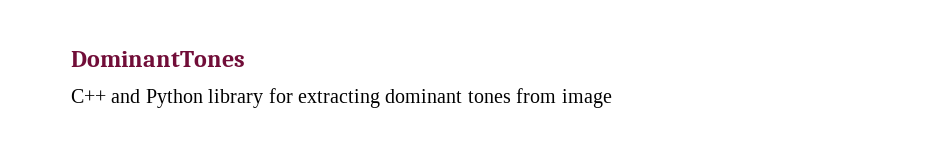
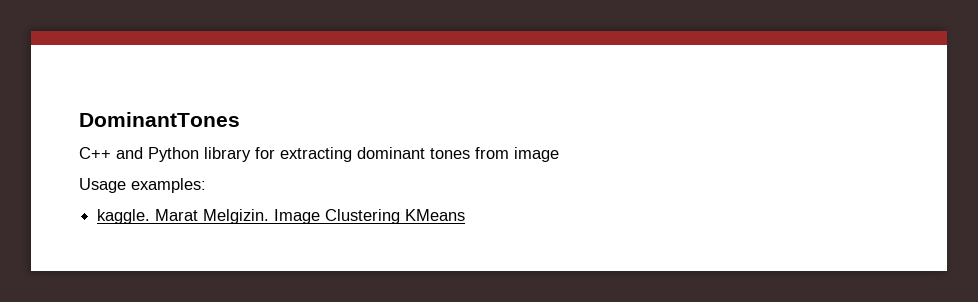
+ Usage examples:
+ kaggle. Marat Melgizin. Image Clustering KMeans

